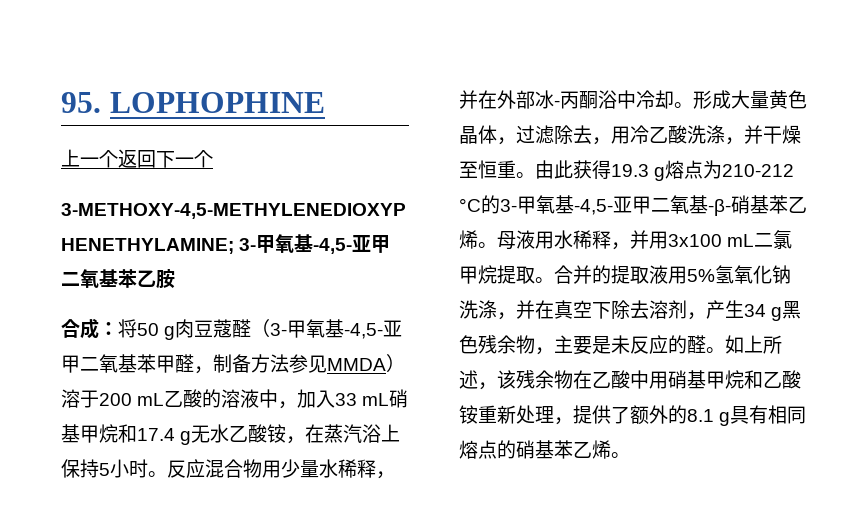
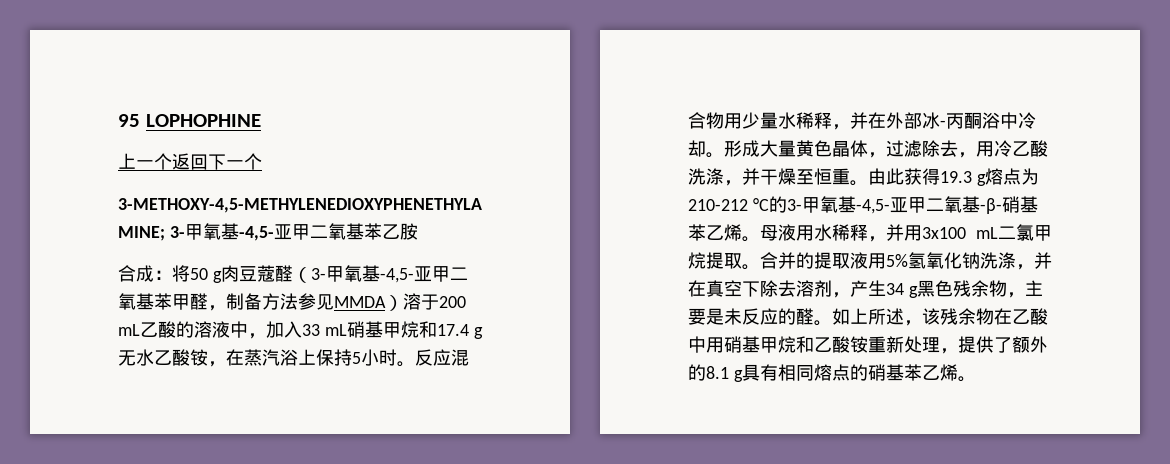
- 95. LOPHOPHINE
+ 95 LOPHOPHINE

